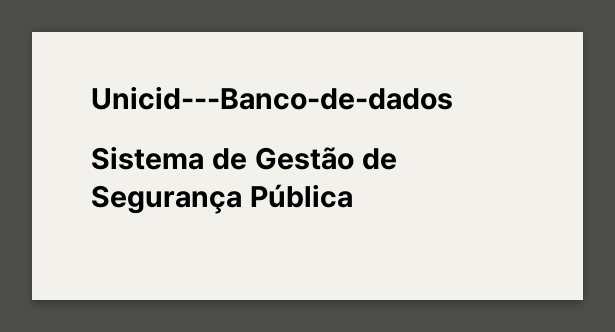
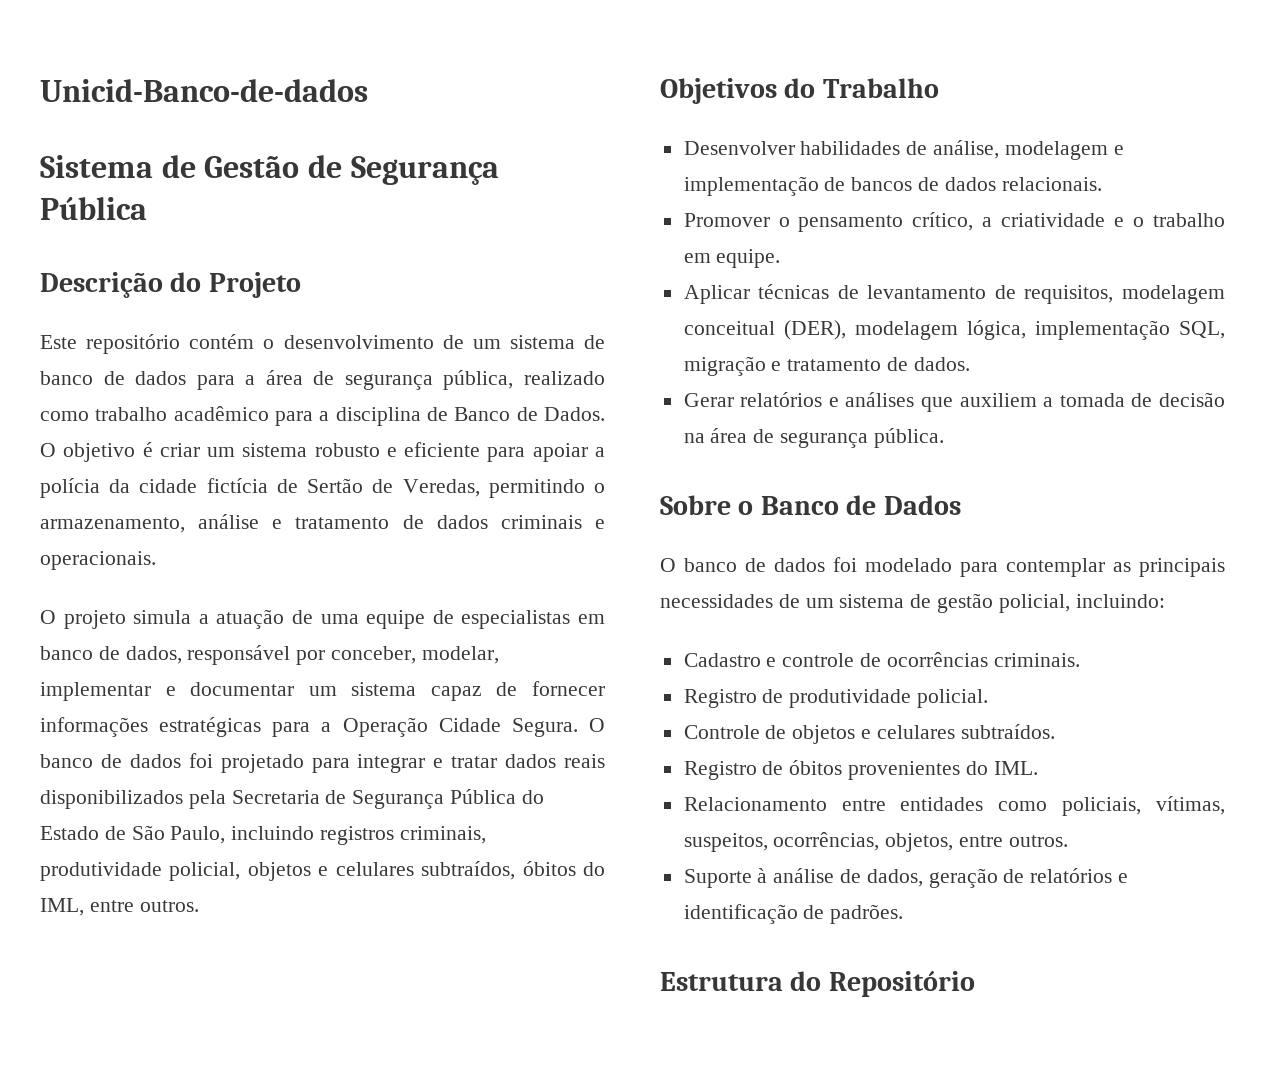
- Unicid---Banco-de-dados
+ Unicid-Banco-de-dados
+ Descrição do Projeto
+ Este repositório contém o desenvolvimento de um sistema de banco de dados para a área de segurança pública, realizado como trabalho acadêmico para a disciplina de Banco de Dados. O objetivo é criar um sistema robusto e eficiente para apoiar a polícia da cidade fictícia de Sertão de Veredas, permitindo o armazenamento, análise e tratamento de dados criminais e operacionais.
+ O projeto simula a atuação de uma equipe de especialistas em banco de dados, responsável por conceber, modelar, implementar e documentar um sistema capaz de fornecer informações estratégicas para a Operação Cidade Segura. O banco de dados foi projetado para integrar e tratar dados reais disponibilizados pela Secretaria de Segurança Pública do Estado de São Paulo, incluindo registros criminais, produtividade policial, objetos e celulares subtraídos, óbitos do IML, entre outros.
+ Objetivos do Trabalho
+ Desenvolver habilidades de análise, modelagem e implementação de bancos de dados relacionais.
+ Promover o pensamento crítico, a criatividade e o trabalho em equipe.
+ Aplicar técnicas de levantamento de requisitos, modelagem conceitual (DER), modelagem lógica, implementação SQL, migração e tratamento de dados.
+ Gerar relatórios e análises que auxiliem a tomada de decisão na área de segurança pública.
+ Sobre o Banco de Dados
+ O banco de dados foi modelado para contemplar as principais necessidades de um sistema de gestão policial, incluindo:
+ Cadastro e controle de ocorrências criminais.
+ Registro de produtividade policial.
+ Controle de objetos e celulares subtraídos.
+ Registro de óbitos provenientes do IML.
+ Relacionamento entre entidades como policiais, vítimas, suspeitos, ocorrências, objetos, entre outros.
+ Suporte à análise de dados, geração de relatórios e identificação de padrões.
+ Estrutura do Repositório

